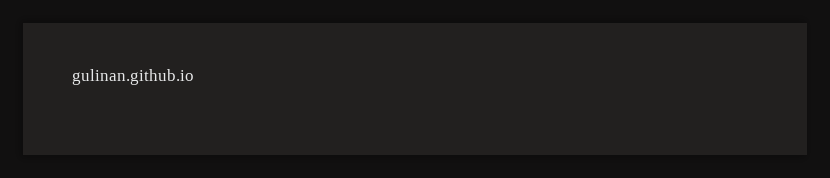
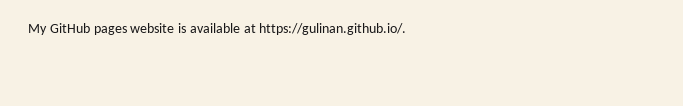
- gulinan.github.io
+ My GitHub pages website is available at https://gulinan.github.io/.

